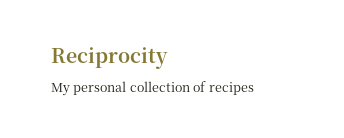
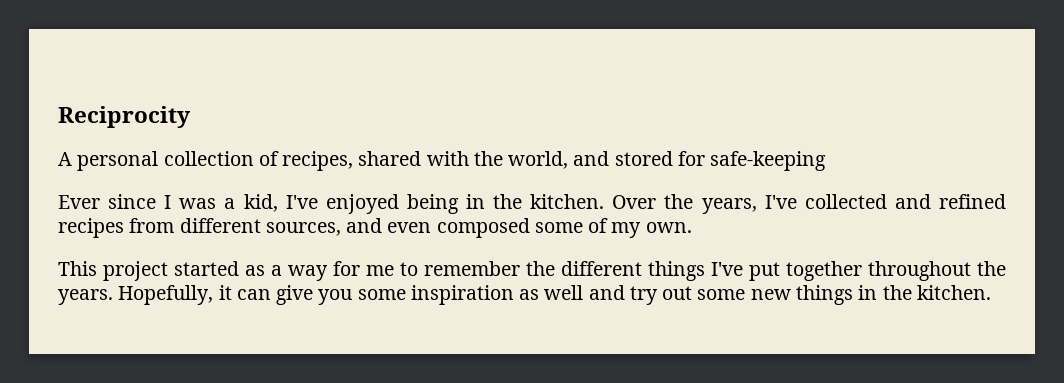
- My personal collection of recipes
+ A personal collection of recipes, shared with the world, and stored for safe-keeping
+ Ever since I was a kid, I've enjoyed being in the kitchen. Over the years, I've collected and refined recipes from different sources, and even composed some of my own.
+ This project started as a way for me to remember the different things I've put together throughout the years. Hopefully, it can give you some inspiration as well and try out some new things in the kitchen.

